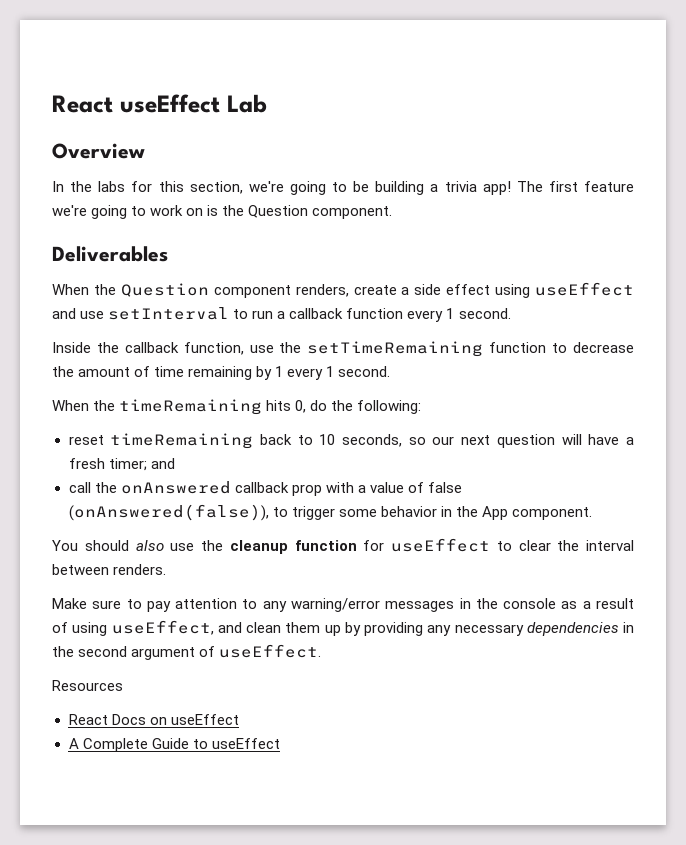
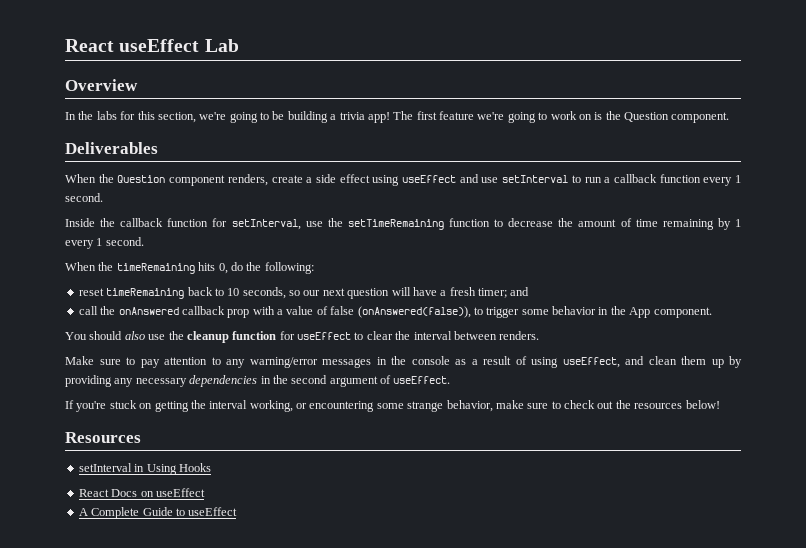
- Inside the callback function, use the setTimeRemaining function to decrease the amount of time remaining by 1 every 1 second.
+ Inside the callback function for setInterval, use the setTimeRemaining function to decrease the amount of time remaining by 1 every 1 second.
+ If you're stuck on getting the interval working, or encountering some strange behavior, make sure to check out the resources below!
  Resources
+ setInterval in Using Hooks

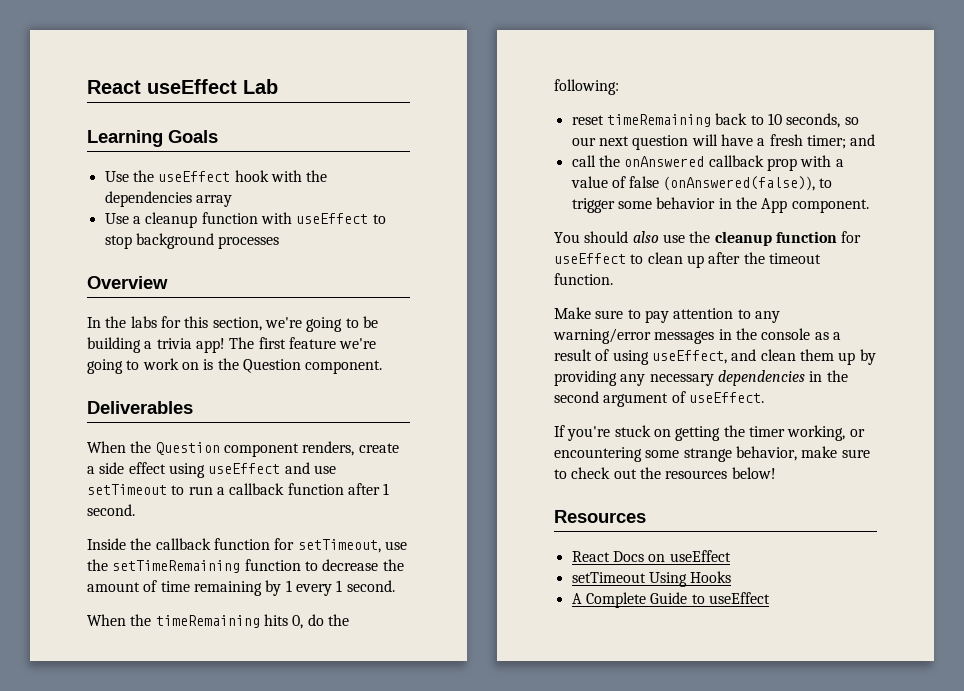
+ Learning Goals
+ Use the useEffect hook with the dependencies array
+ Use a cleanup function with useEffect to stop background processes
- When the Question component renders, create a side effect using useEffect and use setInterval to run a callback function every 1 second.
+ When the Question component renders, create a side effect using useEffect and use setTimeout to run a callback function after 1 second.
- Inside the callback function for setInterval, use the setTimeRemaining function to decrease the amount of time remaining by 1 every 1 second.
+ Inside the callback function for setTimeout, use the setTimeRemaining function to decrease the amount of time remaining by 1 every 1 second.
- You should also use the cleanup function for useEffect to clear the interval between renders.
+ You should also use the cleanup function for useEffect to clean up after the timeout function.
- If you're stuck on getting the interval working, or encountering some strange behavior, make sure to check out the resources below!
+ If you're stuck on getting the timer working, or encountering some strange behavior, make sure to check out the resources below!
- setInterval in Using Hooks
+ setTimeout Using Hooks

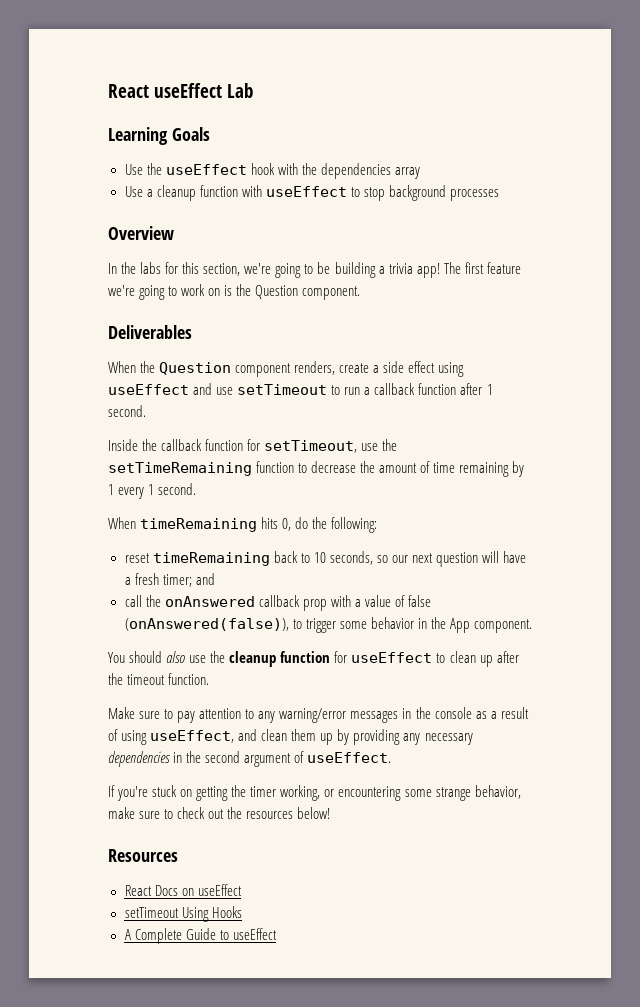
- When the timeRemaining hits 0, do the following:
+ When timeRemaining hits 0, do the following:

